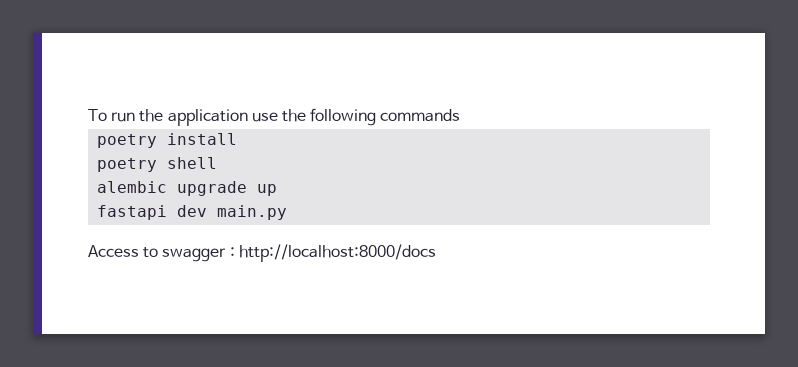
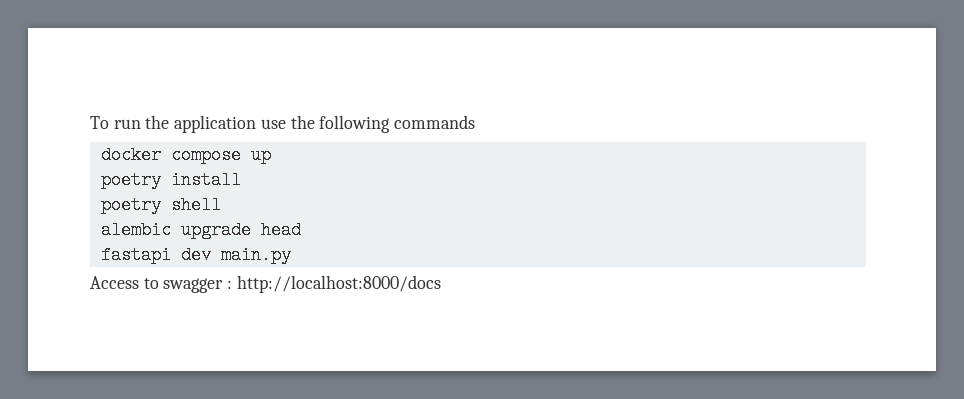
+ docker compose up
- alembic upgrade up
+ alembic upgrade head

